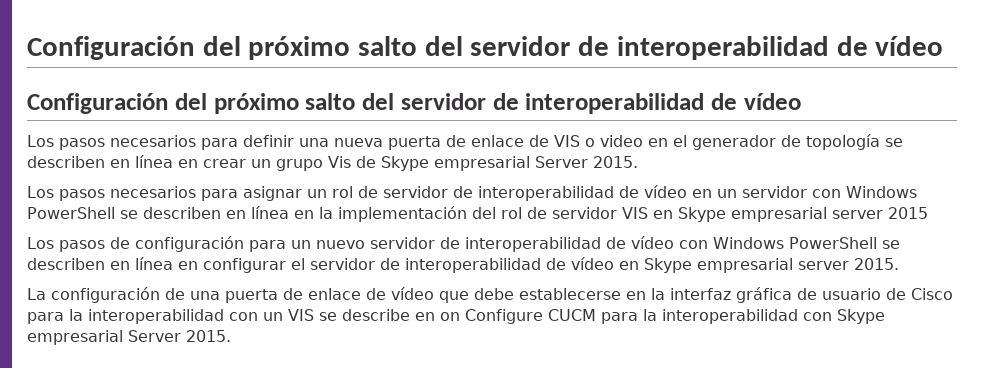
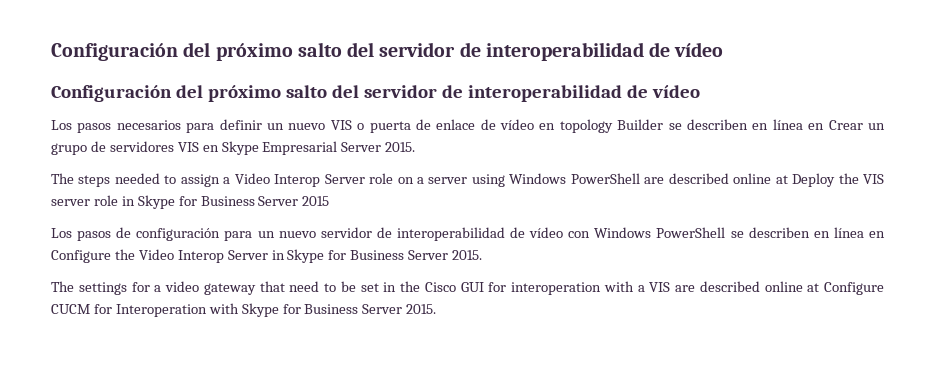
- Los pasos necesarios para definir una nueva puerta de enlace de VIS o video en el generador de topología se describen en línea en crear un grupo Vis de Skype empresarial Server 2015.
- Los pasos necesarios para asignar un rol de servidor de interoperabilidad de vídeo en un servidor con Windows PowerShell se describen en línea en la implementación del rol de servidor VIS en Skype empresarial server 2015
+ Los pasos necesarios para definir un nuevo VIS o puerta de enlace de vídeo en topology Builder se describen en línea en Crear un grupo de servidores VIS en Skype Empresarial Server 2015.
+ The steps needed to assign a Video Interop Server role on a server using Windows PowerShell are described online at Deploy the VIS server role in Skype for Business Server 2015
- Los pasos de configuración para un nuevo servidor de interoperabilidad de vídeo con Windows PowerShell se describen en línea en configurar el servidor de interoperabilidad de vídeo en Skype empresarial server 2015.
- La configuración de una puerta de enlace de vídeo que debe establecerse en la interfaz gráfica de usuario de Cisco para la interoperabilidad con un VIS se describe en on Configure CUCM para la interoperabilidad con Skype empresarial Server 2015.
+ Los pasos de configuración para un nuevo servidor de interoperabilidad de vídeo con Windows PowerShell se describen en línea en Configure the Video Interop Server in Skype for Business Server 2015.
+ The settings for a video gateway that need to be set in the Cisco GUI for interoperation with a VIS are described online at Configure CUCM for Interoperation with Skype for Business Server 2015.

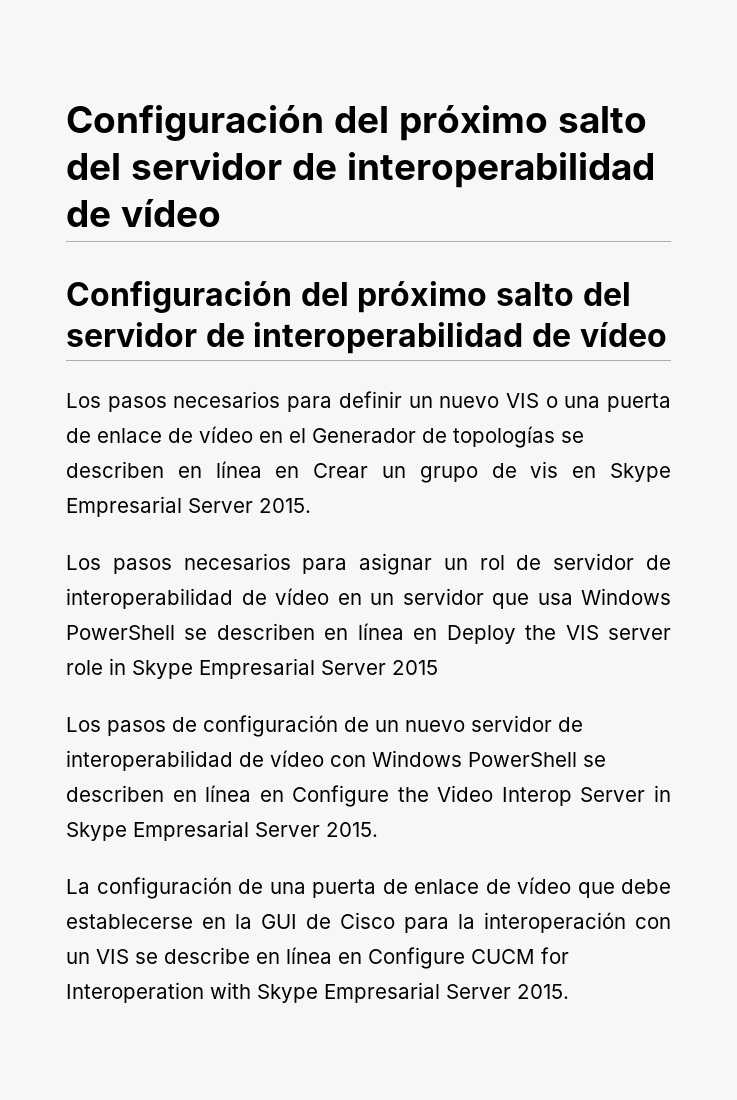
- Los pasos necesarios para definir un nuevo VIS o puerta de enlace de vídeo en topology Builder se describen en línea en Crear un grupo de servidores VIS en Skype Empresarial Server 2015.
+ Los pasos necesarios para definir un nuevo VIS o una puerta de enlace de vídeo en el Generador de topologías se describen en línea en Crear un grupo de vis en Skype Empresarial Server 2015.
- The steps needed to assign a Video Interop Server role on a server using Windows PowerShell are described online at Deploy the VIS server role in Skype for Business Server 2015
+ Los pasos necesarios para asignar un rol de servidor de interoperabilidad de vídeo en un servidor que usa Windows PowerShell se describen en línea en Deploy the VIS server role in Skype Empresarial Server 2015
- Los pasos de configuración para un nuevo servidor de interoperabilidad de vídeo con Windows PowerShell se describen en línea en Configure the Video Interop Server in Skype for Business Server 2015.
- The settings for a video gateway that need to be set in the Cisco GUI for interoperation with a VIS are described online at Configure CUCM for Interoperation with Skype for Business Server 2015.
+ Los pasos de configuración de un nuevo servidor de interoperabilidad de vídeo con Windows PowerShell se describen en línea en Configure the Video Interop Server in Skype Empresarial Server 2015.
+ La configuración de una puerta de enlace de vídeo que debe establecerse en la GUI de Cisco para la interoperación con un VIS se describe en línea en Configure CUCM for Interoperation with Skype Empresarial Server 2015.

